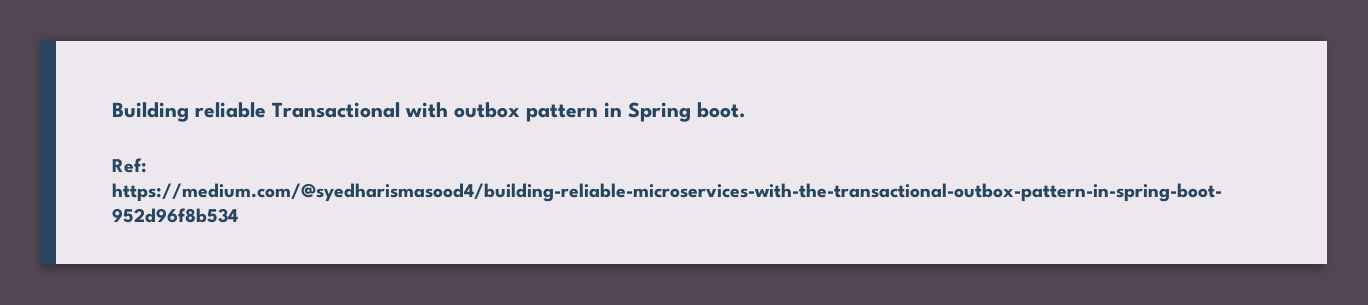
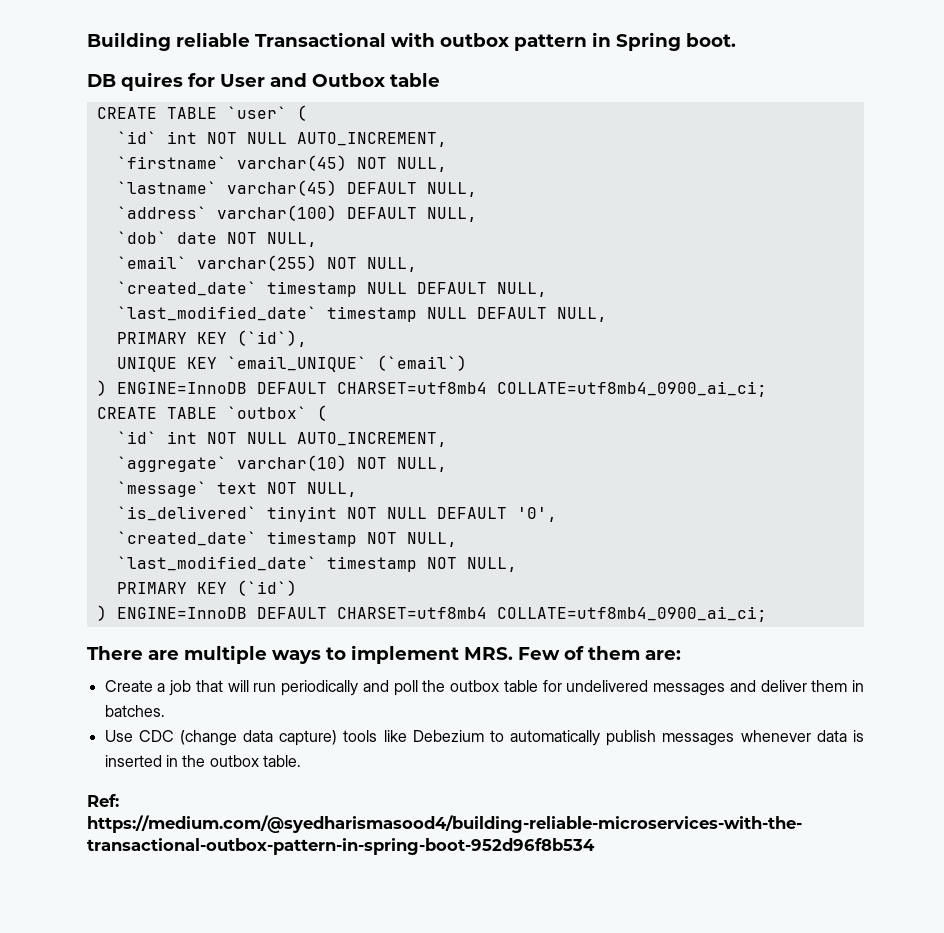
+ DB quires for User and Outbox table
+ CREATE TABLE `user` (
+ `id` int NOT NULL AUTO_INCREMENT,
+ `firstname` varchar(45) NOT NULL,
+ `lastname` varchar(45) DEFAULT NULL,
+ `address` varchar(100) DEFAULT NULL,
+ `dob` date NOT NULL,
+ `email` varchar(255) NOT NULL,
+ `created_date` timestamp NULL DEFAULT NULL,
+ `last_modified_date` timestamp NULL DEFAULT NULL,
+ PRIMARY KEY (`id`),
+ UNIQUE KEY `email_UNIQUE` (`email`)
+ ) ENGINE=InnoDB DEFAULT CHARSET=utf8mb4 COLLATE=utf8mb4_0900_ai_ci;
+ CREATE TABLE `outbox` (
+ `id` int NOT NULL AUTO_INCREMENT,
+ `aggregate` varchar(10) NOT NULL,
+ `message` text NOT NULL,
+ `is_delivered` tinyint NOT NULL DEFAULT '0',
+ `created_date` timestamp NOT NULL,
+ `last_modified_date` timestamp NOT NULL,
+ PRIMARY KEY (`id`)
+ ) ENGINE=InnoDB DEFAULT CHARSET=utf8mb4 COLLATE=utf8mb4_0900_ai_ci;
+ There are multiple ways to implement MRS. Few of them are:
+ Create a job that will run periodically and poll the outbox table for undelivered messages and deliver them in batches.
+ Use CDC (change data capture) tools like Debezium to automatically publish messages whenever data is inserted in the outbox table.

